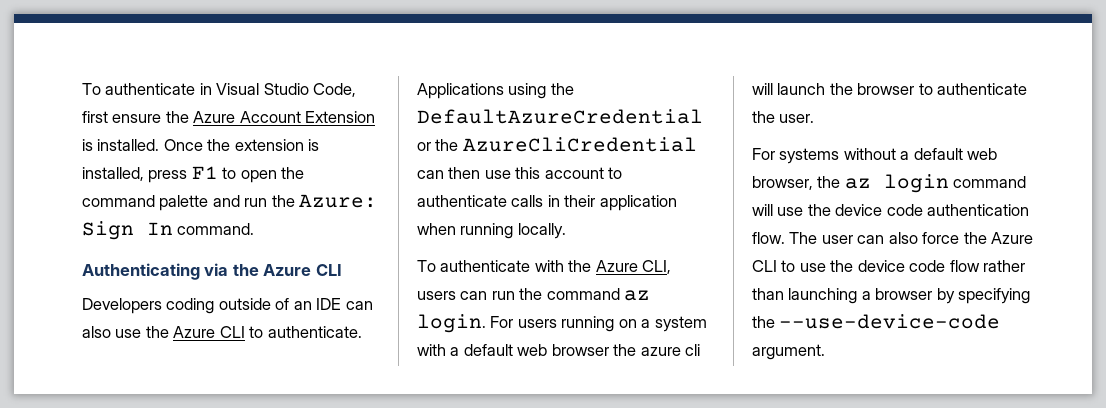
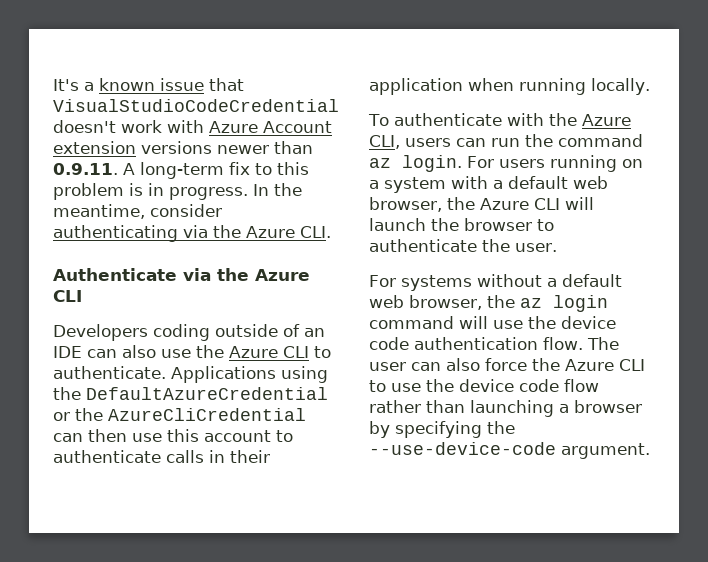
- To authenticate in Visual Studio Code, first ensure the Azure Account Extension is installed. Once the extension is installed, press F1 to open the command palette and run the Azure: Sign In command.
- Authenticating via the Azure CLI
+ It's a known issue that VisualStudioCodeCredential doesn't work with Azure Account extension versions newer than 0.9.11. A long-term fix to this problem is in progress. In the meantime, consider authenticating via the Azure CLI.
+ Authenticate via the Azure CLI
- For users running on a system with a default web browser the azure cli will launch the browser to authenticate the user.
+ For users running on a system with a default web browser, the Azure CLI will launch the browser to authenticate the user.

